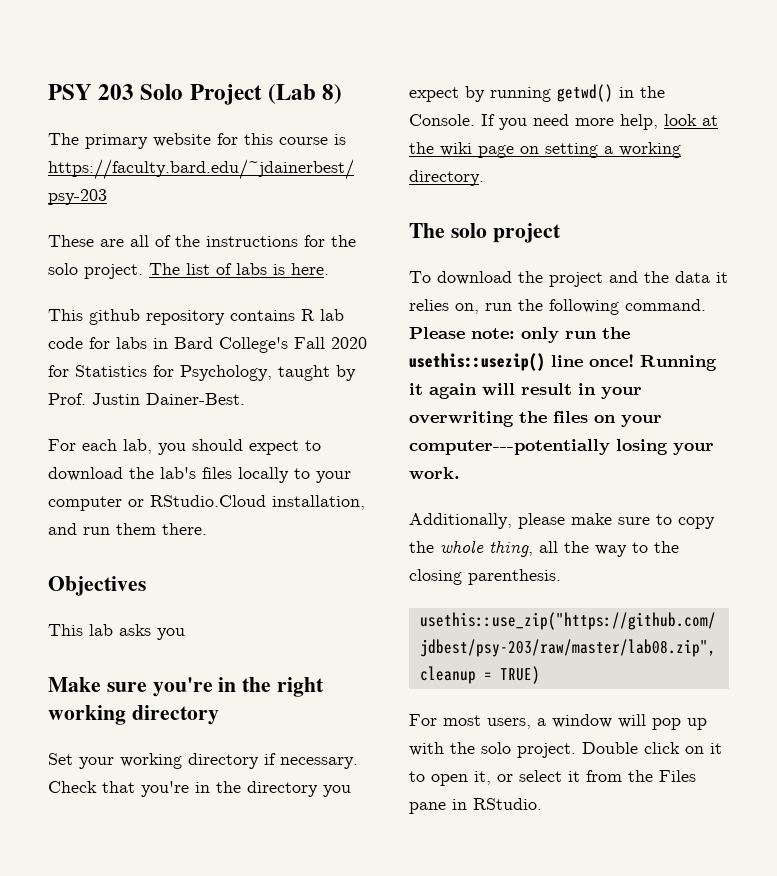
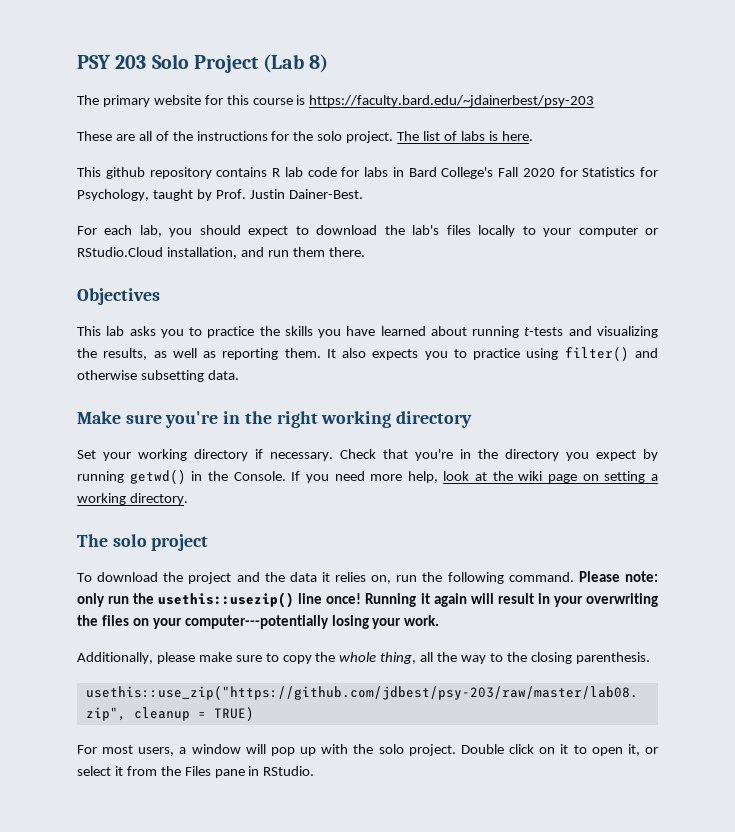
- This lab asks you
+ This lab asks you to practice the skills you have learned about running t-tests and visualizing the results, as well as reporting them. It also expects you to practice using filter() and otherwise subsetting data.

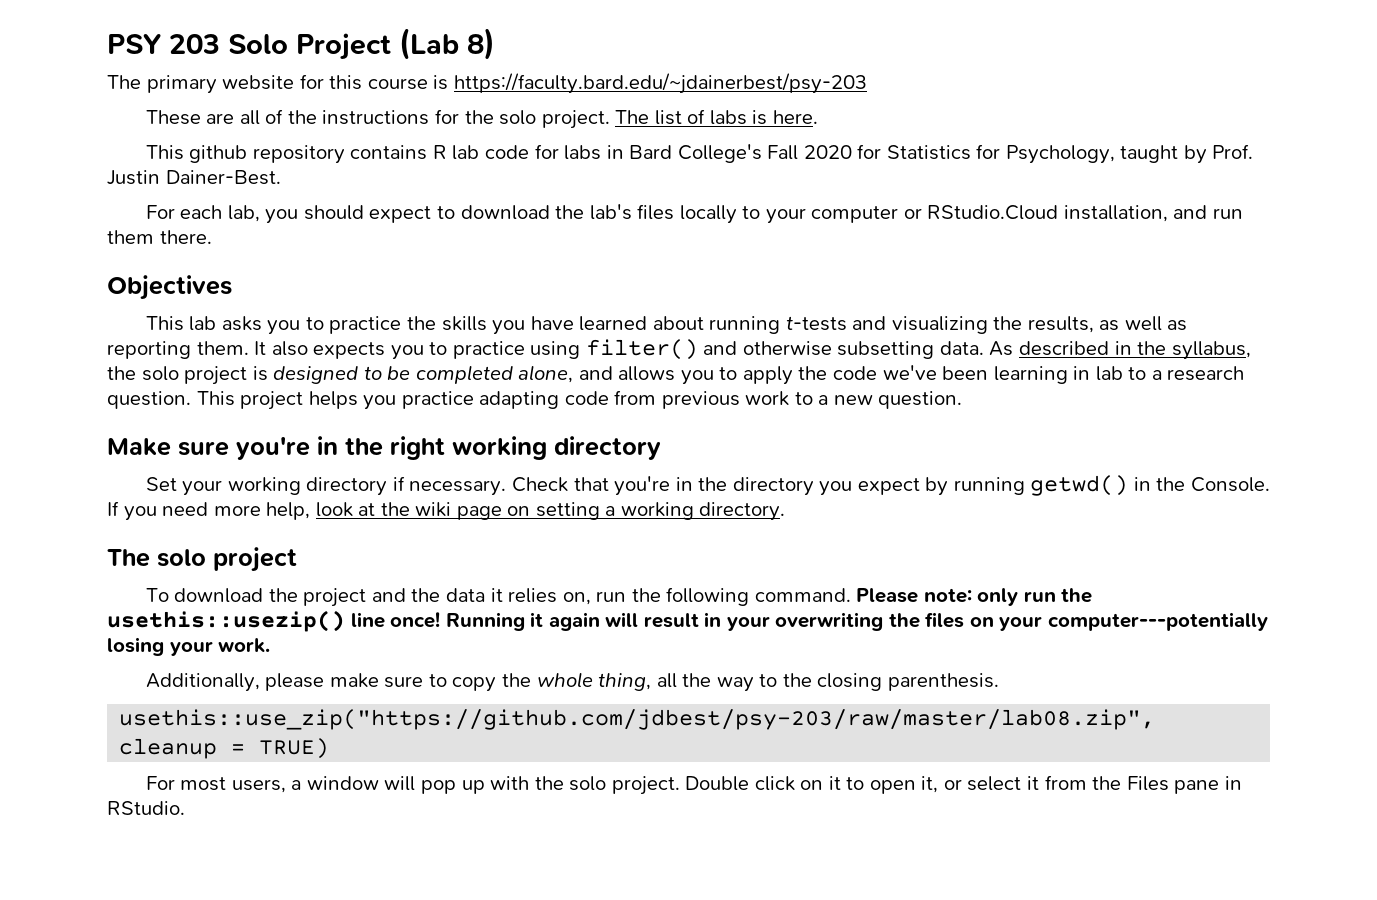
+ As described in the syllabus, the solo project is designed to be completed alone, and allows you to apply the code we've been learning in lab to a research question. This project helps you practice adapting code from previous work to a new question.

